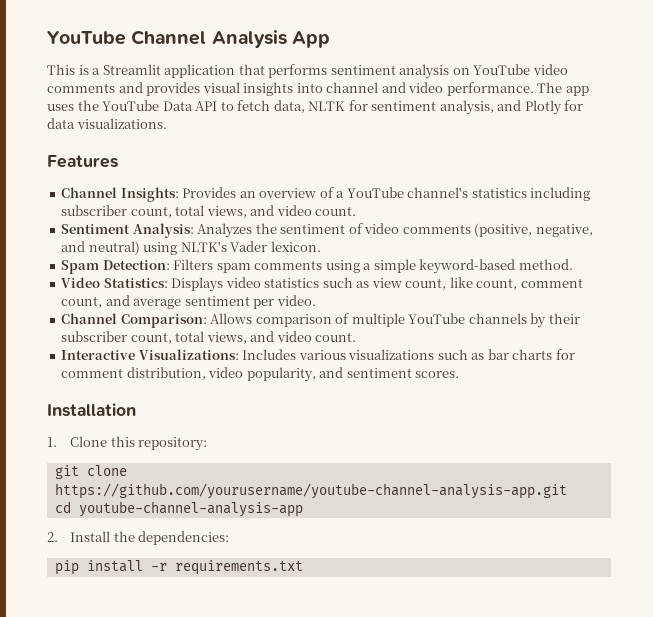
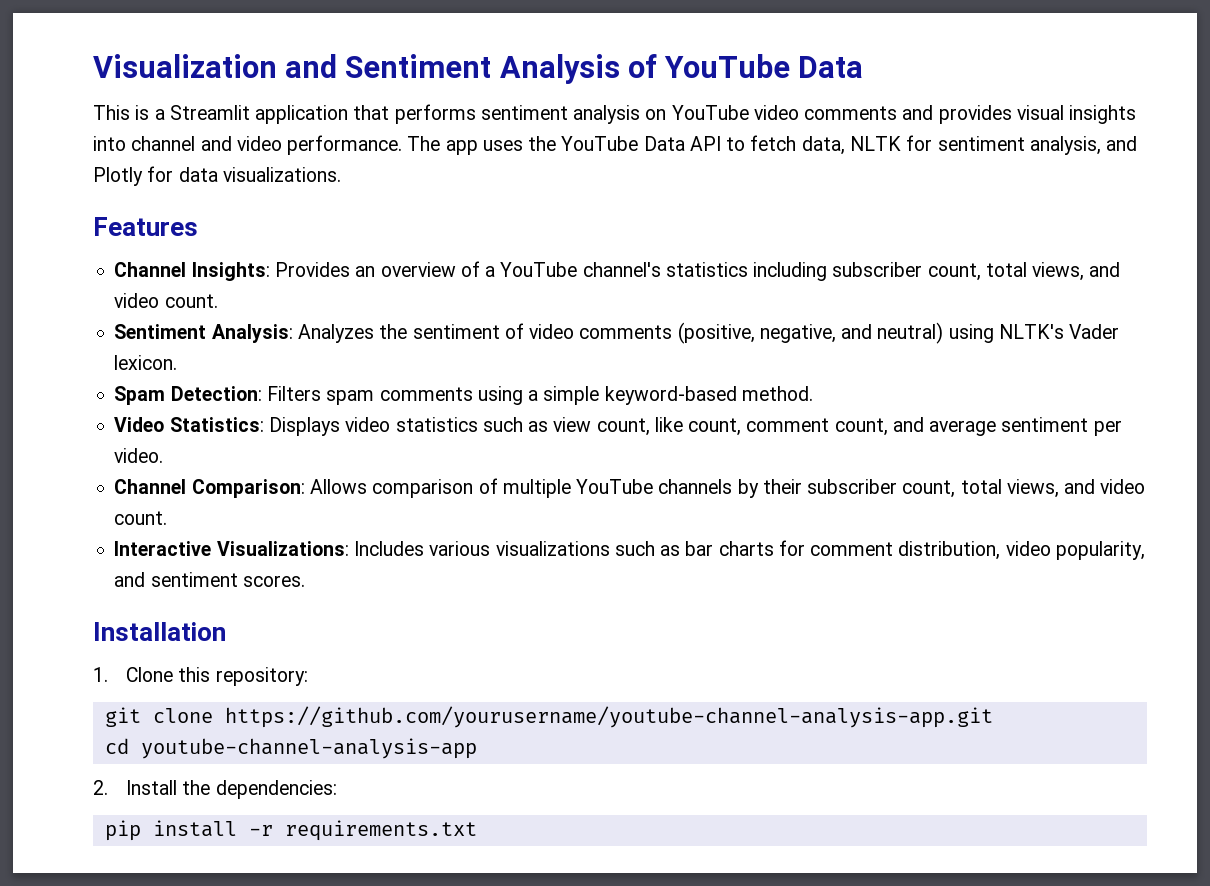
- YouTube Channel Analysis App
+ Visualization and Sentiment Analysis of YouTube Data

